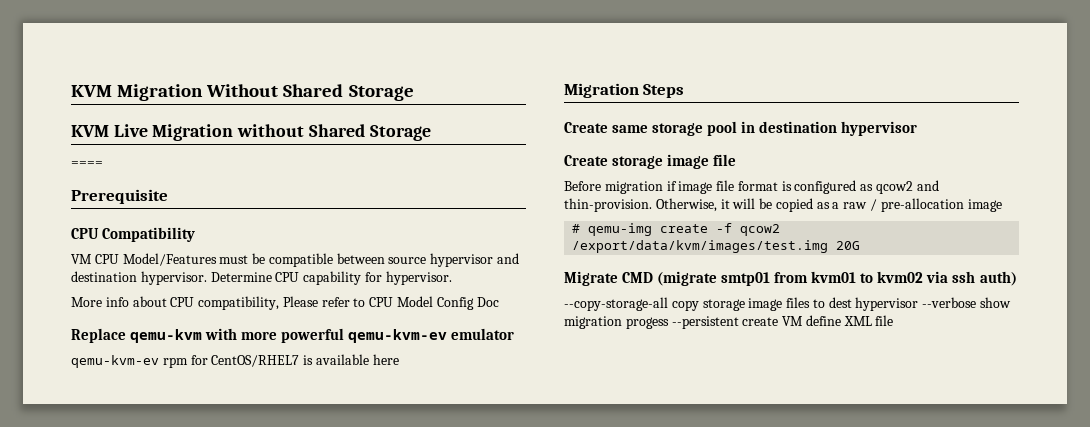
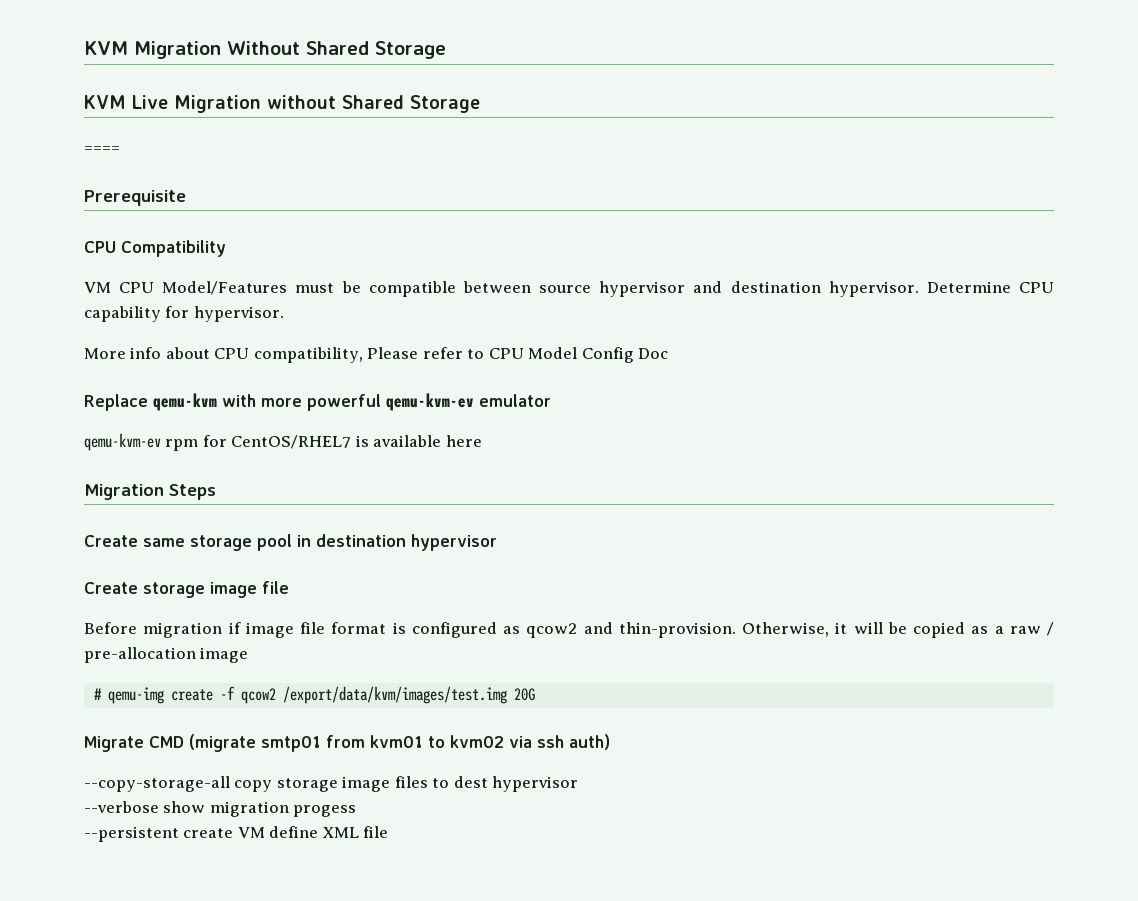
- --copy-storage-all copy storage image files to dest hypervisor --verbose show migration progess --persistent create VM define XML file
+ --copy-storage-all copy storage image files to dest hypervisor
+ --verbose show migration progess
+ --persistent create VM define XML file

